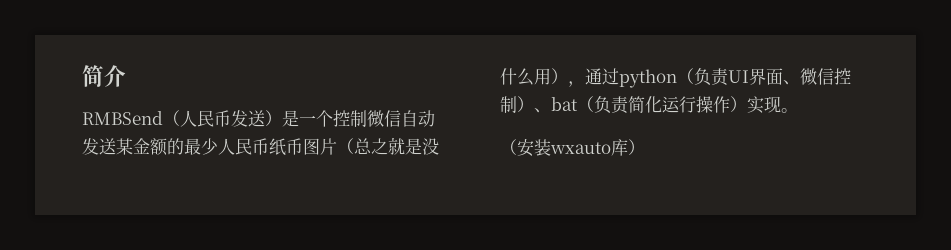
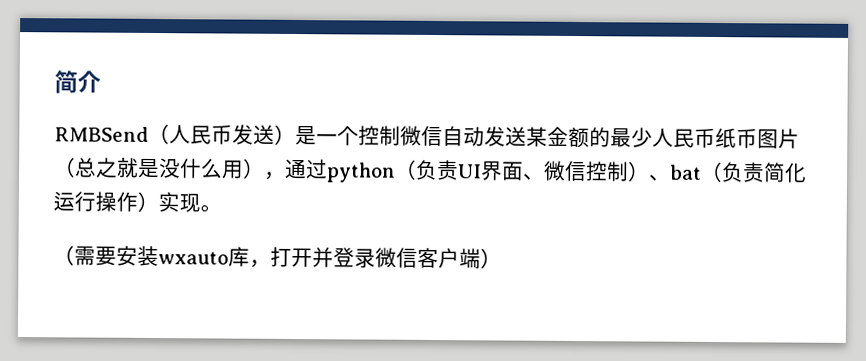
- （安装wxauto库）
+ （需要安装wxauto库，打开并登录微信客户端）

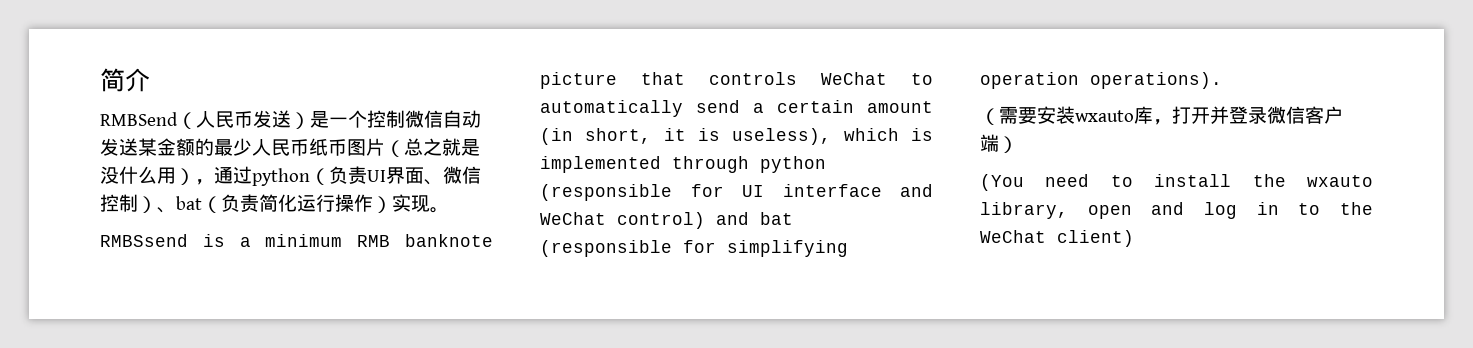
+ RMBSsend is a minimum RMB banknote picture that controls WeChat to automatically send a certain amount (in short, it is useless), which is implemented through python (responsible for UI interface and WeChat control) and bat (responsible for simplifying operation operations).
+ (You need to install the wxauto library, open and log in to the WeChat client)

